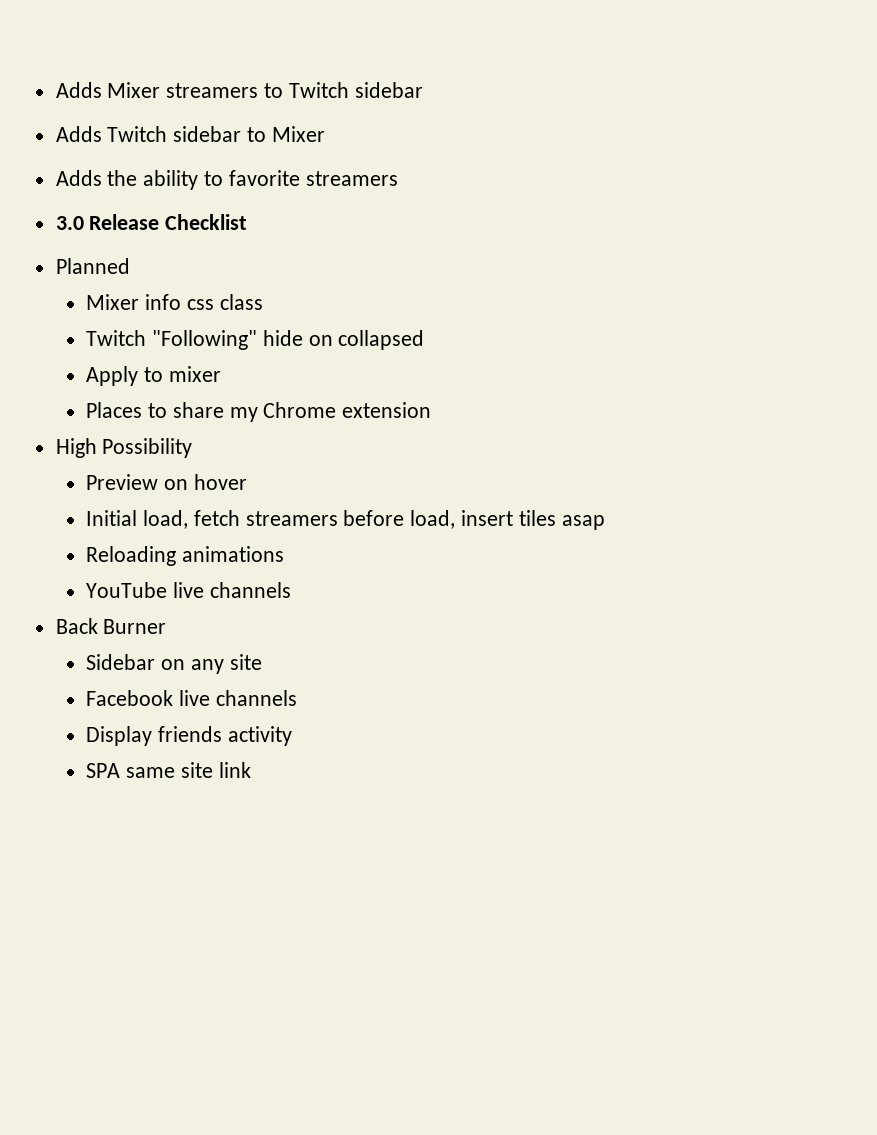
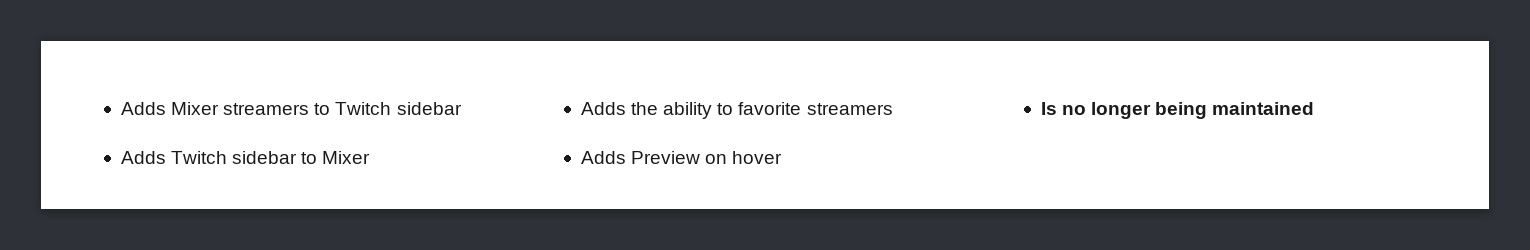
- 3.0 Release Checklist
- Planned
- Mixer info css class
- Twitch "Following" hide on collapsed
- Apply to mixer
- Places to share my Chrome extension
- High Possibility
- Preview on hover
- Initial load, fetch streamers before load, insert tiles asap
- Reloading animations
- YouTube live channels
- Back Burner
- Sidebar on any site
- Facebook live channels
- Display friends activity
- SPA same site link
+ Adds Preview on hover
+ Is no longer being maintained

